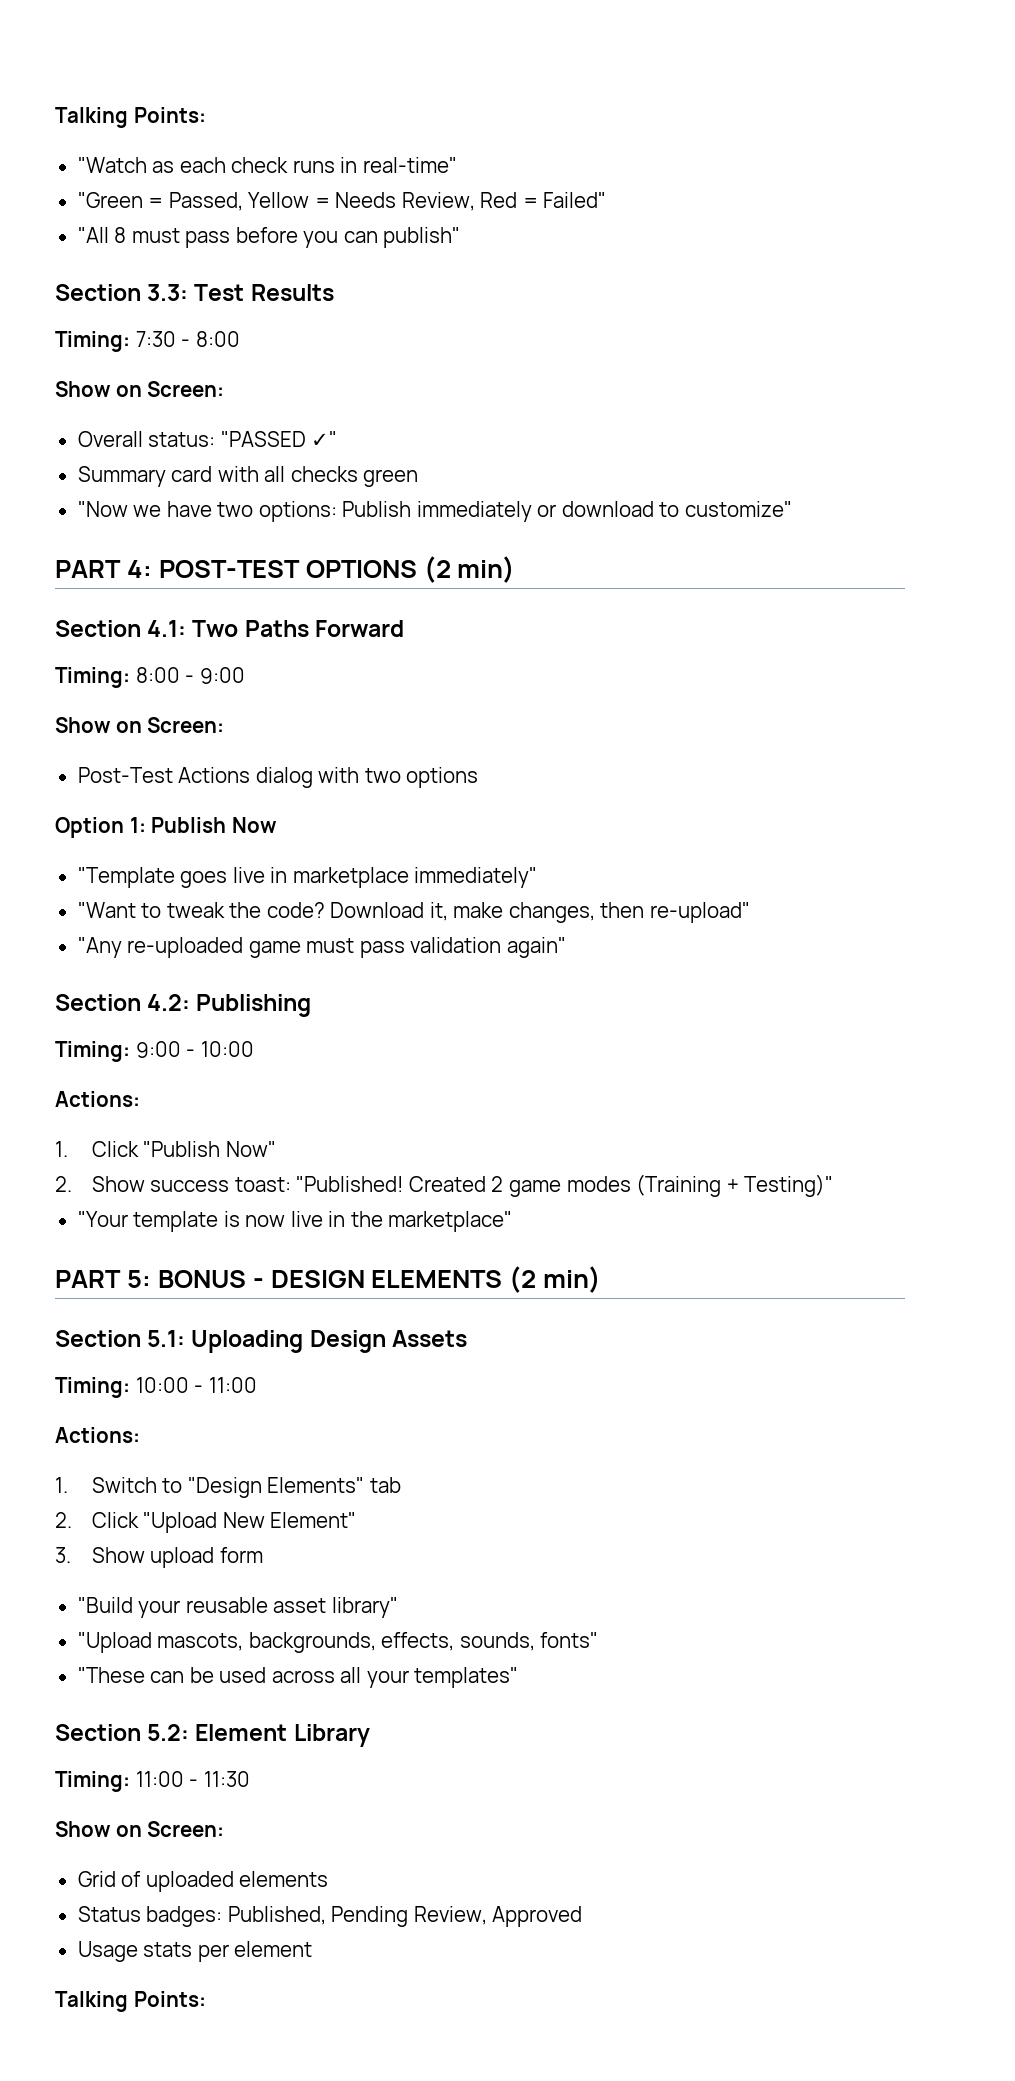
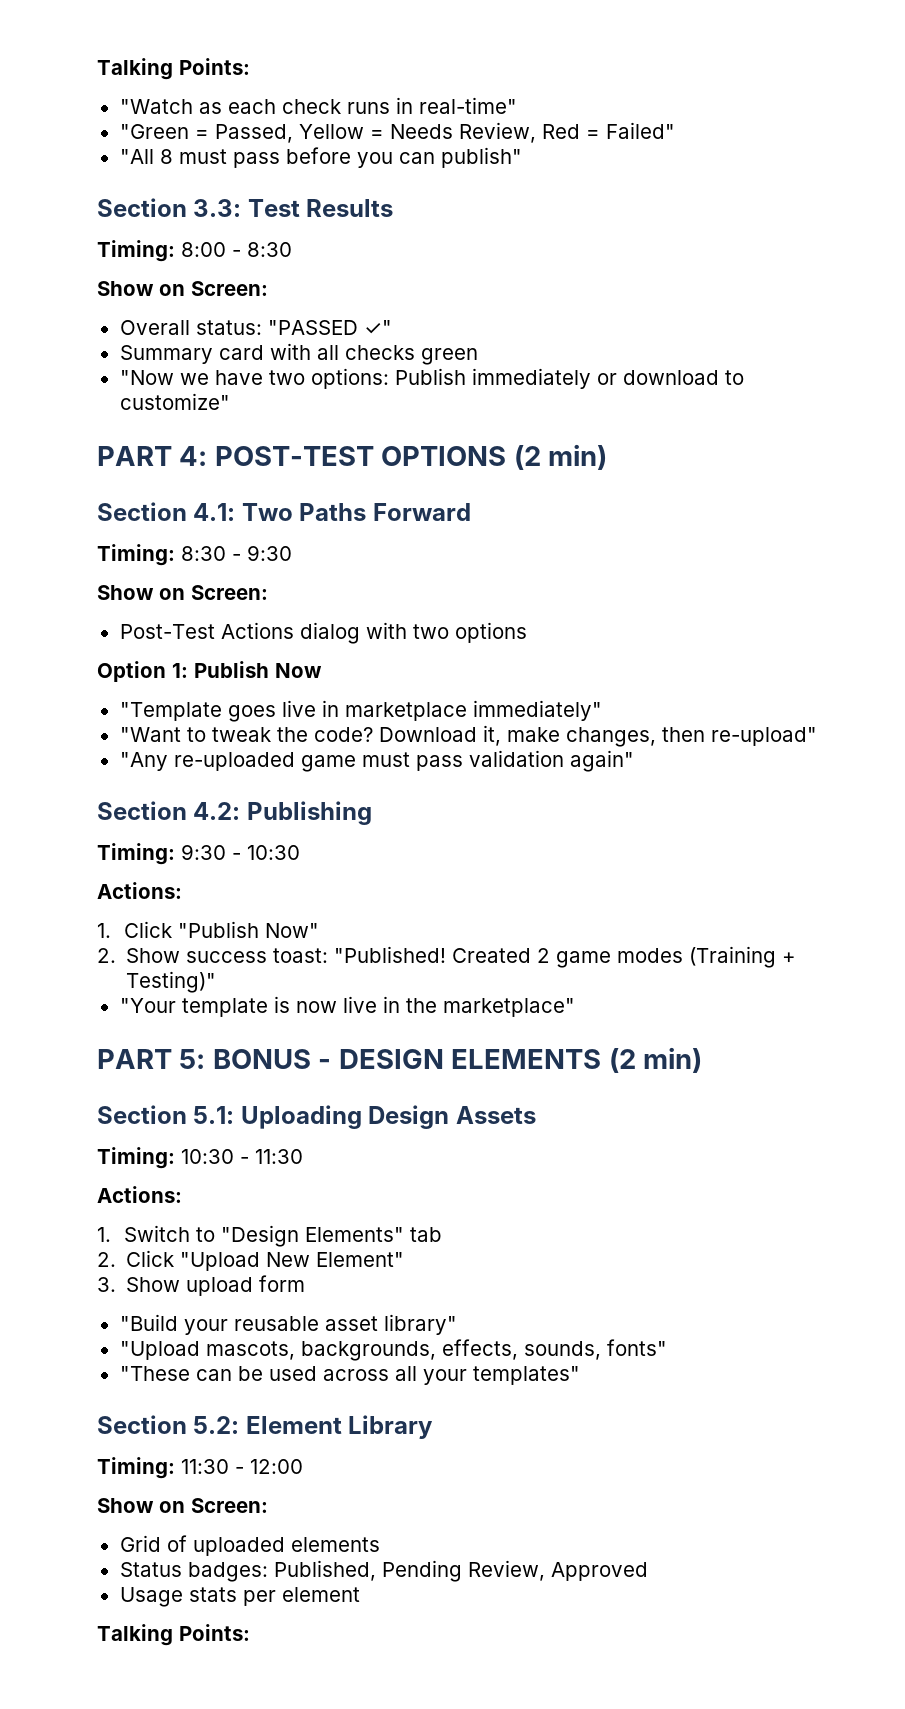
- Timing: 7:30 - 8:00
+ Timing: 8:00 - 8:30
- Timing: 8:00 - 9:00
+ Timing: 8:30 - 9:30
- Timing: 9:00 - 10:00
+ Timing: 9:30 - 10:30
- Timing: 10:00 - 11:00
+ Timing: 10:30 - 11:30
- Timing: 11:00 - 11:30
+ Timing: 11:30 - 12:00

